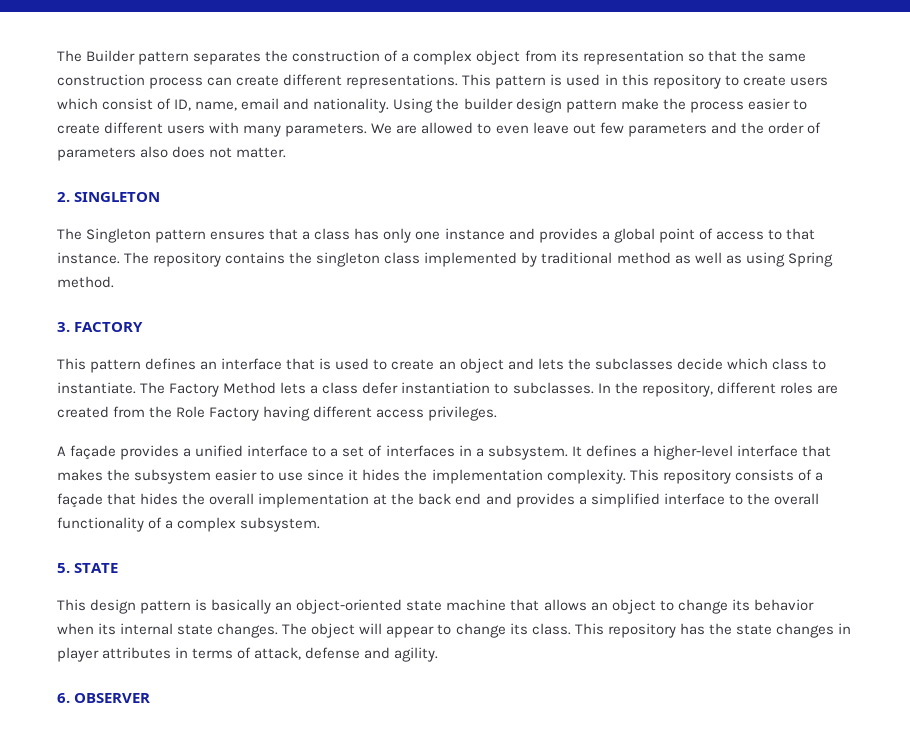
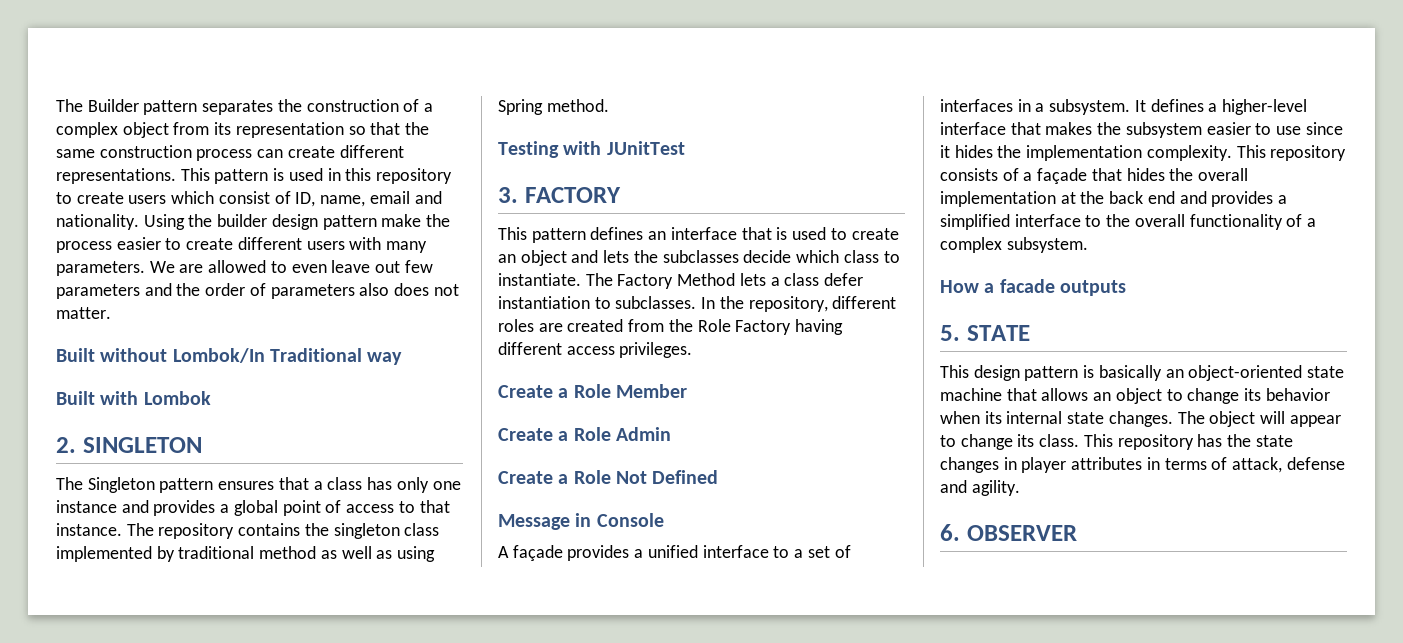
+ Built without Lombok/In Traditional way
+ Built with Lombok
+ Testing with JUnitTest
+ Create a Role Member
+ Create a Role Admin
+ Create a Role Not Defined
+ Message in Console
+ How a facade outputs

